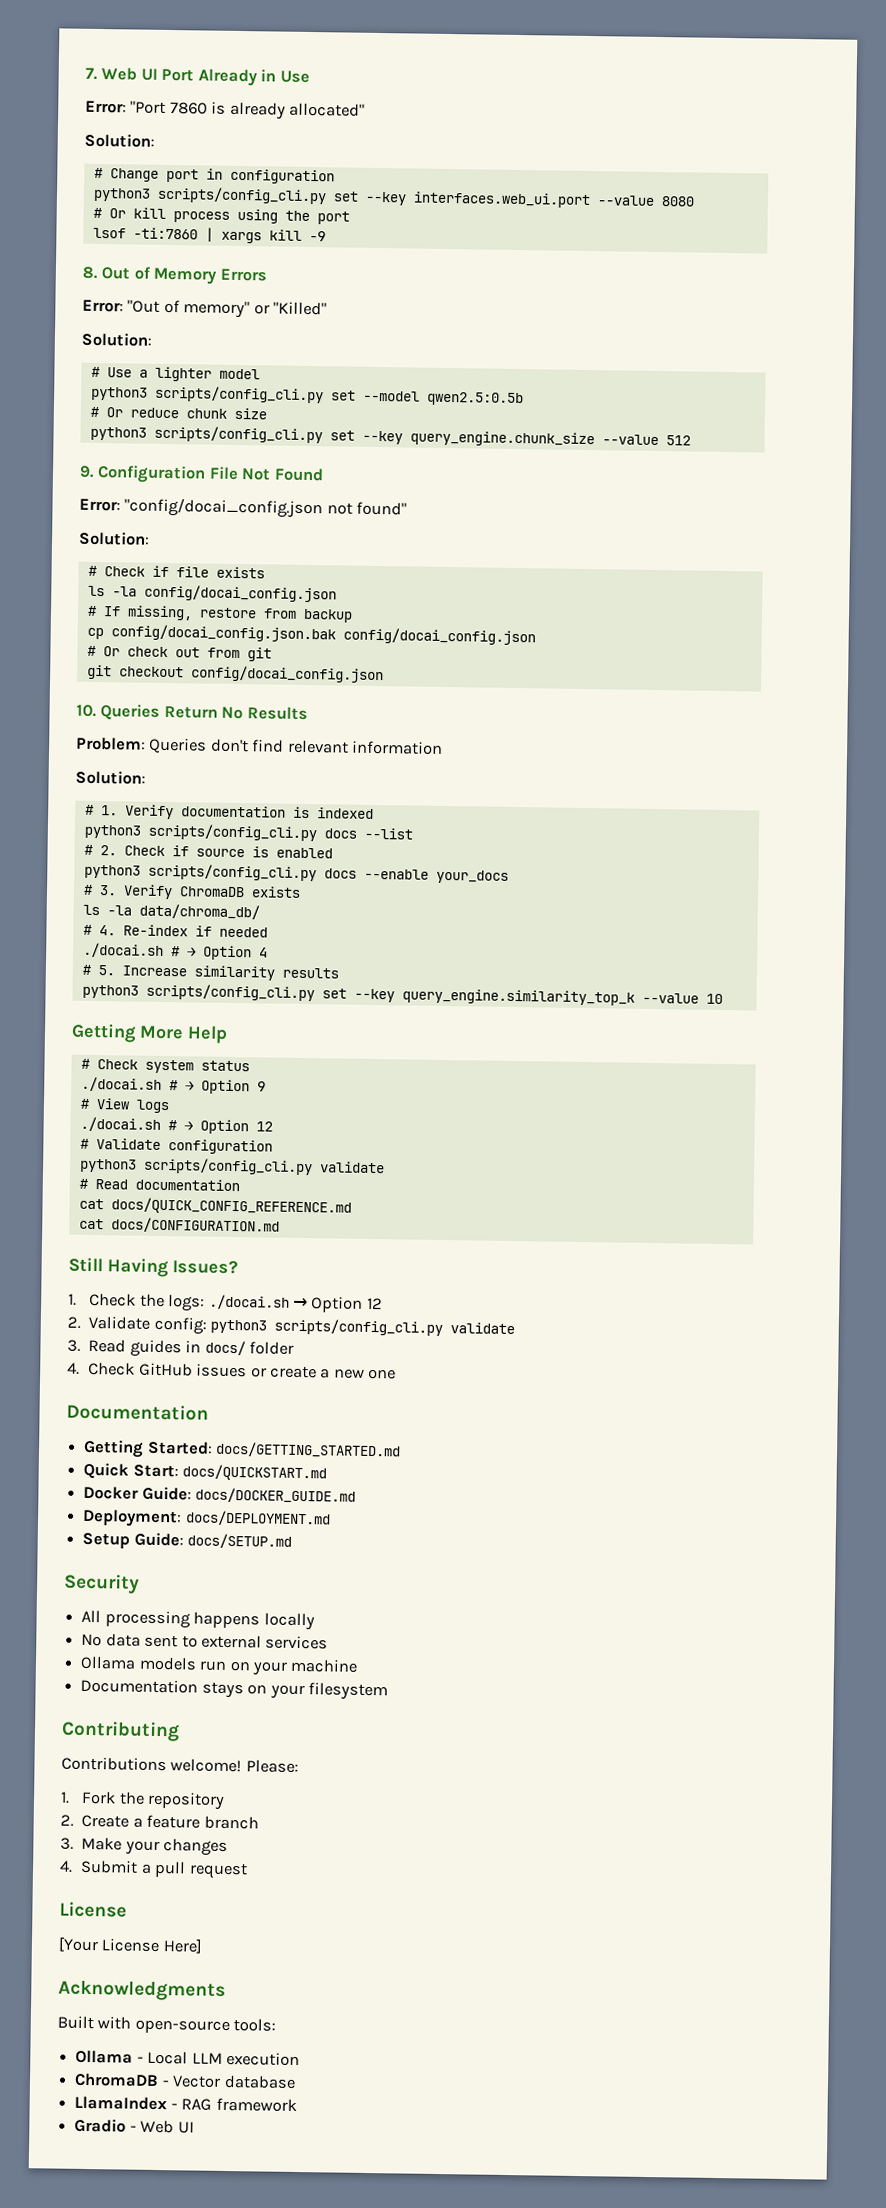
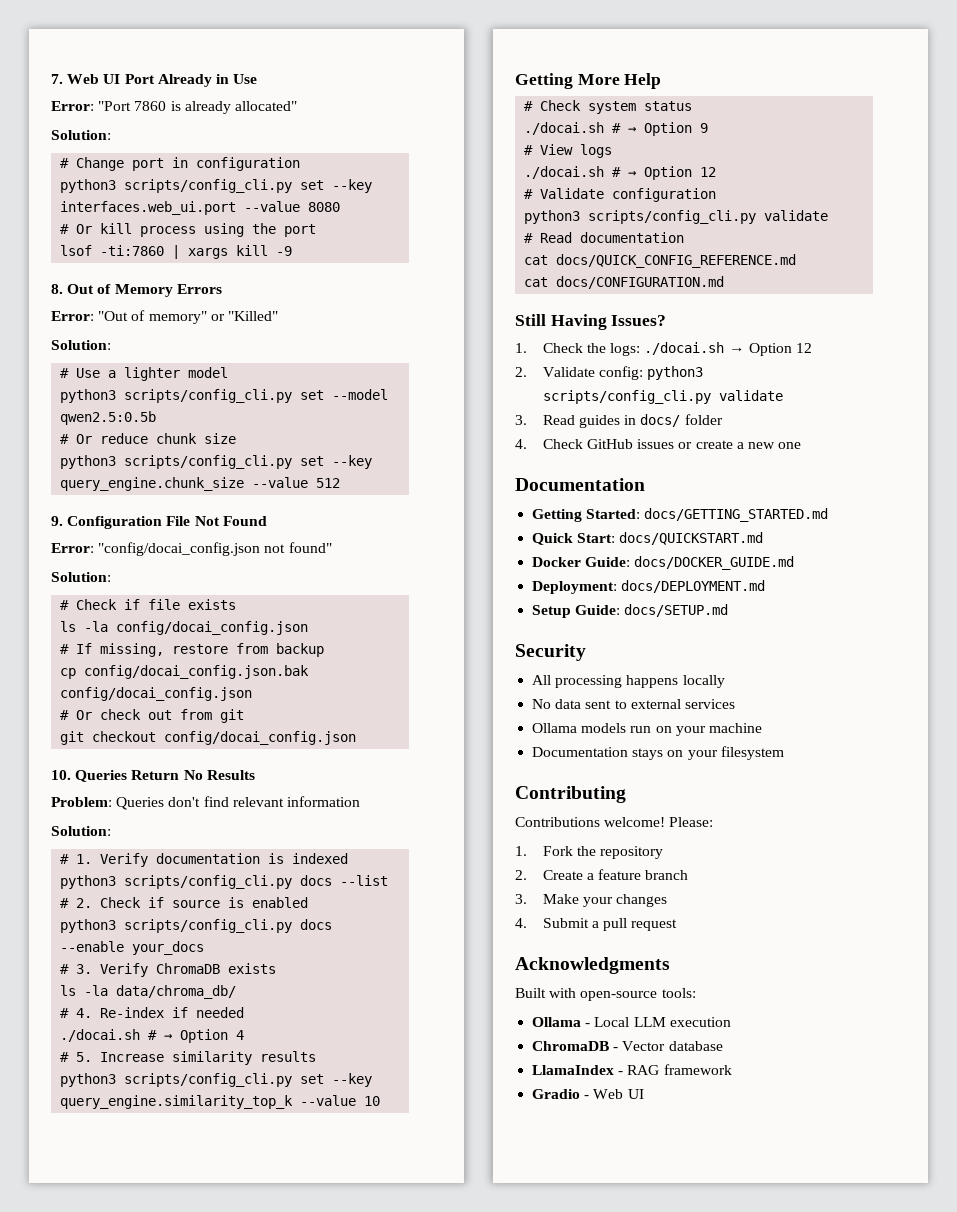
  4. Submit a pull request
- License
- [Your License Here]

